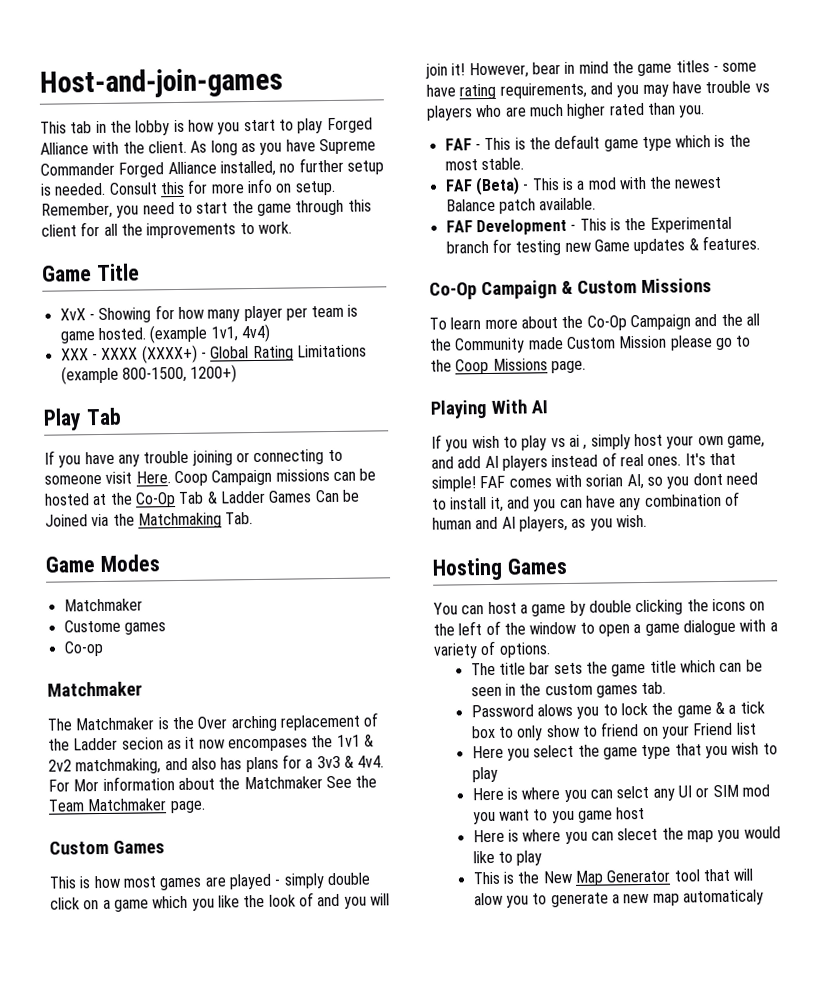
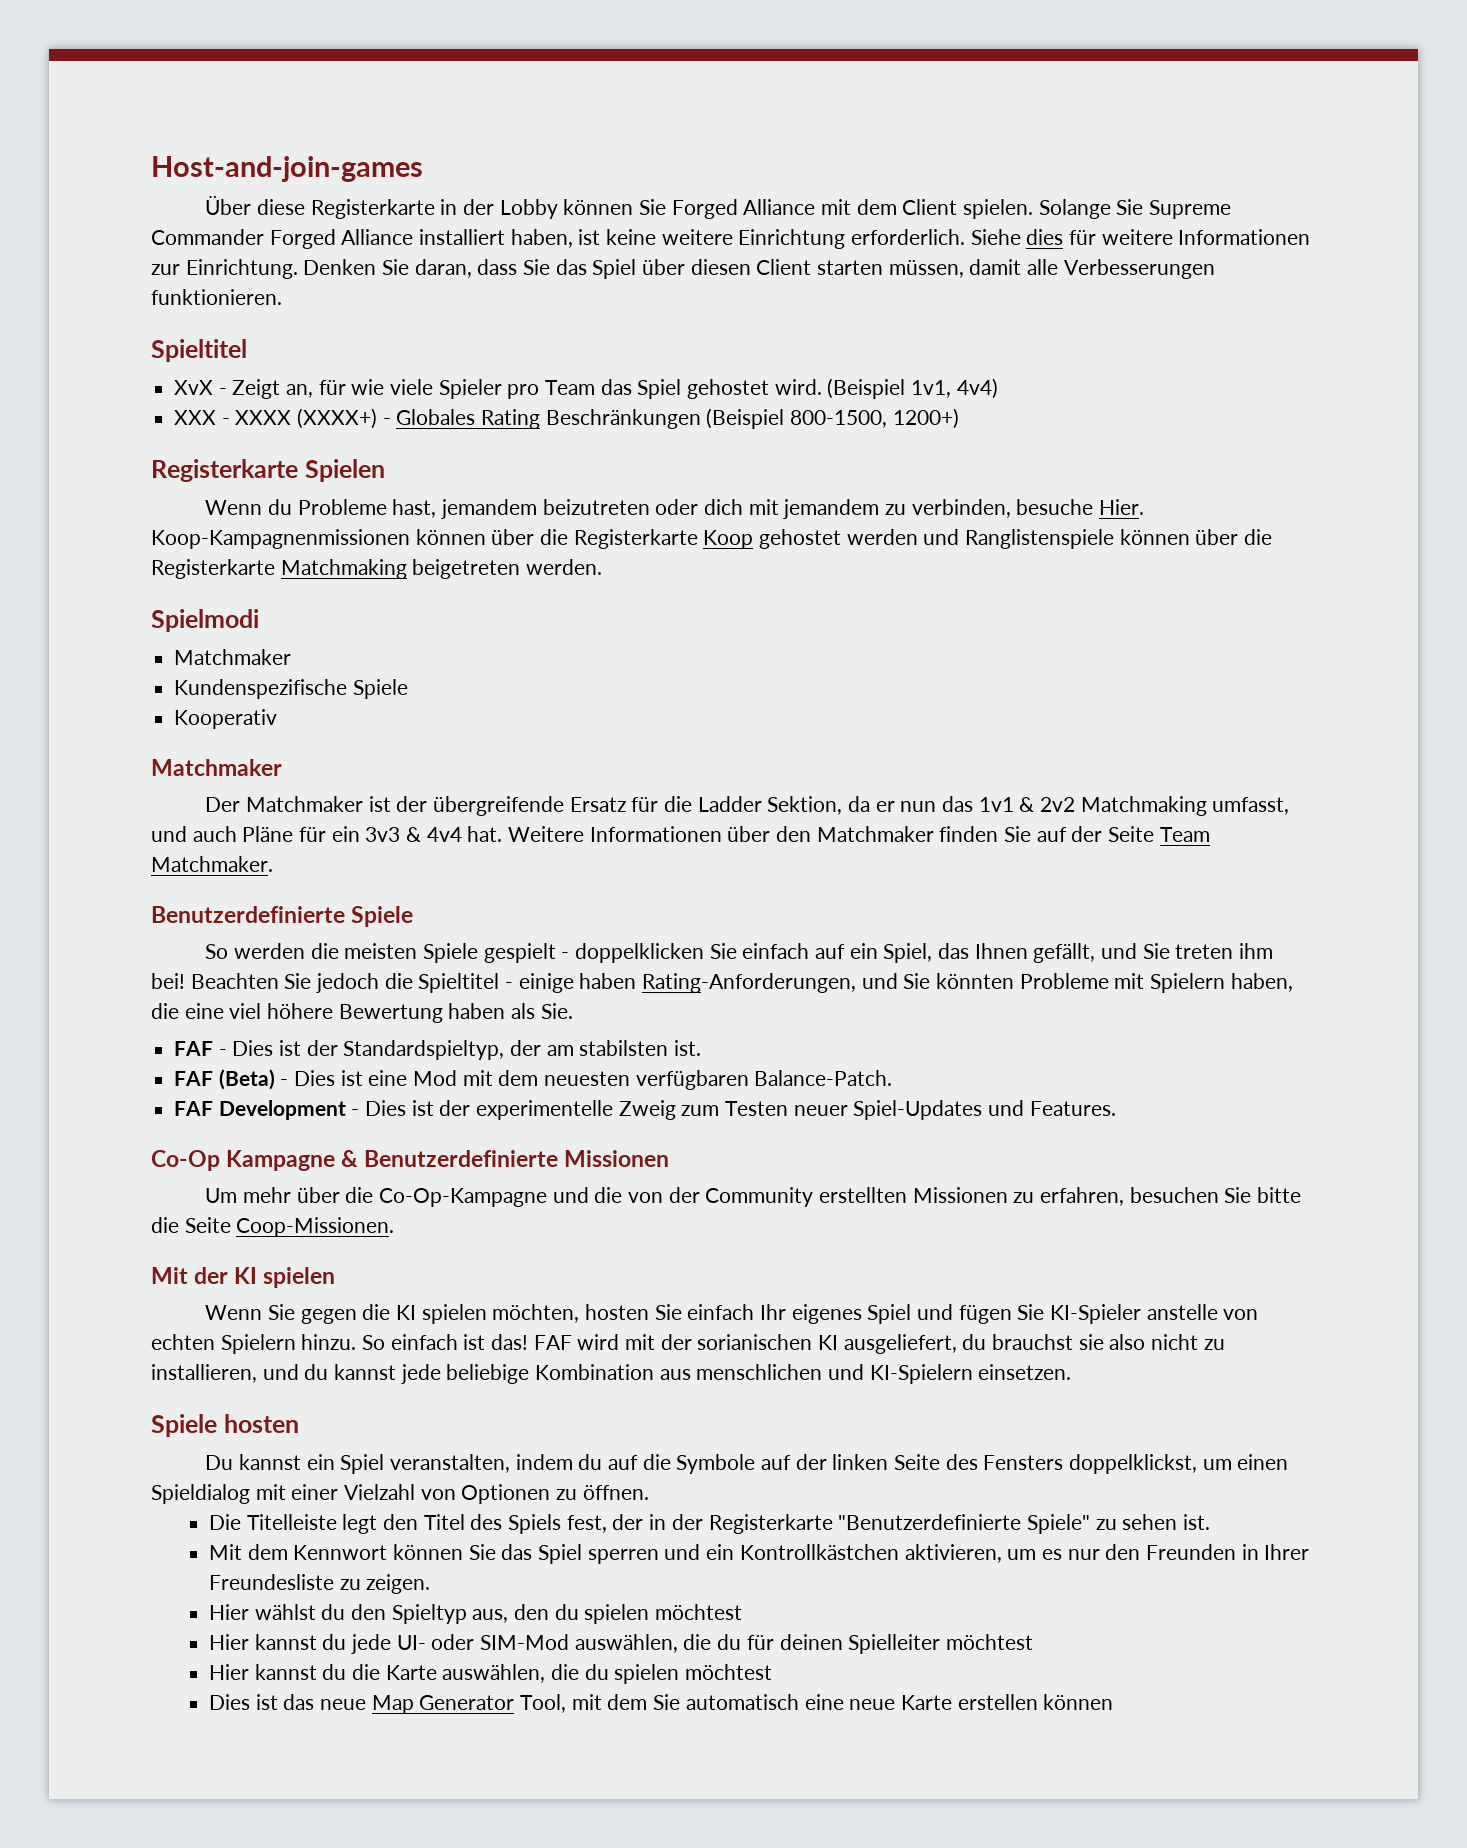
- This tab in the lobby is how you start to play Forged Alliance with the client. As long as you have Supreme Commander Forged Alliance installed, no further setup is needed. Consult this for more info on setup. Remember, you need to start the game through this client for all the improvements to work.
- Game Title
- XvX - Showing for how many player per team is game hosted. (example 1v1, 4v4)
+ Über diese Registerkarte in der Lobby können Sie Forged Alliance mit dem Client spielen. Solange Sie Supreme Commander Forged Alliance installiert haben, ist keine weitere Einrichtung erforderlich. Siehe dies für weitere Informationen zur Einrichtung. Denken Sie daran, dass Sie das Spiel über diesen Client starten müssen, damit alle Verbesserungen funktionieren.
+ Spieltitel
+ XvX - Zeigt an, für wie viele Spieler pro Team das Spiel gehostet wird. (Beispiel 1v1, 4v4)
- XXX - XXXX (XXXX+) - Global Rating Limitations (example 800-1500, 1200+)
- Play Tab
- If you have any trouble joining or connecting to someone visit Here. Coop Campaign missions can be hosted at the Co-Op Tab & Ladder Games Can be Joined via the Matchmaking Tab.
- Game Modes
+ XXX - XXXX (XXXX+) - Globales Rating Beschränkungen (Beispiel 800-1500, 1200+)
+ Registerkarte Spielen
+ Wenn du Probleme hast, jemandem beizutreten oder dich mit jemandem zu verbinden, besuche Hier. Koop-Kampagnenmissionen können über die Registerkarte Koop gehostet werden und Ranglistenspiele können über die Registerkarte Matchmaking beigetreten werden.
+ Spielmodi
  Matchmaker
- Custome games
- Co-op
+ Kundenspezifische Spiele
+ Kooperativ
  Matchmaker
- The Matchmaker is the Over arching replacement of the Ladder secion as it now encompases the 1v1 & 2v2 matchmaking, and also has plans for a 3v3 & 4v4. For Mor information about the Matchmaker See the Team Matchmaker page.
- Custom Games
- This is how most games are played - simply double click on a game which you like the look of and you will join it! However, bear in mind the game titles - some have rating requirements, and you may have trouble vs players who are much higher rated than you.
- FAF - This is the default game type which is the most stable.
- FAF (Beta) - This is a mod with the newest Balance patch available.
- FAF Development - This is the Experimental branch for testing new Game updates & features.
- Co-Op Campaign & Custom Missions
- To learn more about the Co-Op Campaign and the all the Community made Custom Mission please go to the Coop Missions page.
- Playing With AI
- If you wish to play vs ai , simply host your own game, and add AI players instead of real ones. It's that simple! FAF comes with sorian AI, so you dont need to install it, and you can have any combination of human and AI players, as you wish.
- Hosting Games
- You can host a game by double clicking the icons on the left of the window to open a game dialogue with a variety of options.
- The title bar sets the game title which can be seen in the custom games tab.
- Password alows you to lock the game & a tick box to only show to friend on your Friend list
- Here you select the game type that you wish to play
- Here is where you can selct any UI or SIM mod you want to you game host
- Here is where you can slecet the map you would like to play
- This is the New Map Generator tool that will alow you to generate a new map automaticaly
+ Der Matchmaker ist der übergreifende Ersatz für die Ladder Sektion, da er nun das 1v1 & 2v2 Matchmaking umfasst, und auch Pläne für ein 3v3 & 4v4 hat. Weitere Informationen über den Matchmaker finden Sie auf der Seite Team Matchmaker.
+ Benutzerdefinierte Spiele
+ So werden die meisten Spiele gespielt - doppelklicken Sie einfach auf ein Spiel, das Ihnen gefällt, und Sie treten ihm bei! Beachten Sie jedoch die Spieltitel - einige haben Rating-Anforderungen, und Sie könnten Probleme mit Spielern haben, die eine viel höhere Bewertung haben als Sie.
+ FAF - Dies ist der Standardspieltyp, der am stabilsten ist.
+ FAF (Beta) - Dies ist eine Mod mit dem neuesten verfügbaren Balance-Patch.
+ FAF Development - Dies ist der experimentelle Zweig zum Testen neuer Spiel-Updates und Features.
+ Co-Op Kampagne & Benutzerdefinierte Missionen
+ Um mehr über die Co-Op-Kampagne und die von der Community erstellten Missionen zu erfahren, besuchen Sie bitte die Seite Coop-Missionen.
+ Mit der KI spielen
+ Wenn Sie gegen die KI spielen möchten, hosten Sie einfach Ihr eigenes Spiel und fügen Sie KI-Spieler anstelle von echten Spielern hinzu. So einfach ist das! FAF wird mit der sorianischen KI ausgeliefert, du brauchst sie also nicht zu installieren, und du kannst jede beliebige Kombination aus menschlichen und KI-Spielern einsetzen.
+ Spiele hosten
+ Du kannst ein Spiel veranstalten, indem du auf die Symbole auf der linken Seite des Fensters doppelklickst, um einen Spieldialog mit einer Vielzahl von Optionen zu öffnen.
+ Die Titelleiste legt den Titel des Spiels fest, der in der Registerkarte "Benutzerdefinierte Spiele" zu sehen ist.
+ Mit dem Kennwort können Sie das Spiel sperren und ein Kontrollkästchen aktivieren, um es nur den Freunden in Ihrer Freundesliste zu zeigen.
+ Hier wählst du den Spieltyp aus, den du spielen möchtest
+ Hier kannst du jede UI- oder SIM-Mod auswählen, die du für deinen Spielleiter möchtest
+ Hier kannst du die Karte auswählen, die du spielen möchtest
+ Dies ist das neue Map Generator Tool, mit dem Sie automatisch eine neue Karte erstellen können

